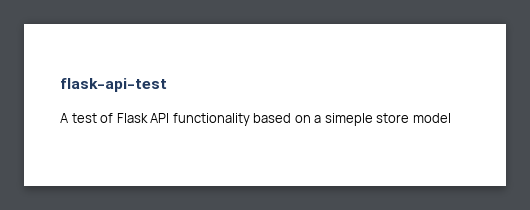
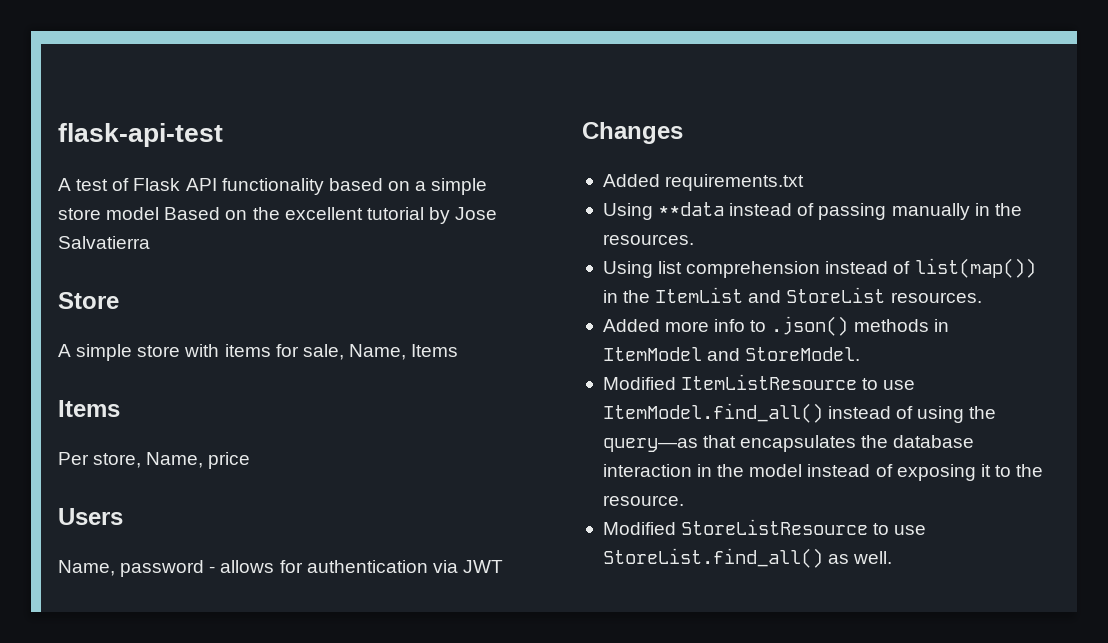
- A test of Flask API functionality based on a simeple store model
+ A test of Flask API functionality based on a simple store model Based on the excellent tutorial by Jose Salvatierra
+ Store
+ A simple store with items for sale, Name, Items
+ Items
+ Per store, Name, price
+ Users
+ Name, password - allows for authentication via JWT
+ Changes
+ Added requirements.txt
+ Using **data instead of passing manually in the resources.
+ Using list comprehension instead of list(map()) in the ItemList and StoreList resources.
+ Added more info to .json() methods in ItemModel and StoreModel.
+ Modified ItemListResource to use ItemModel.find_all() instead of using the query—as that encapsulates the database interaction in the model instead of exposing it to the resource.
+ Modified StoreListResource to use StoreList.find_all() as well.

